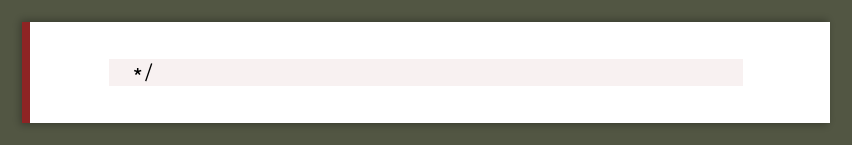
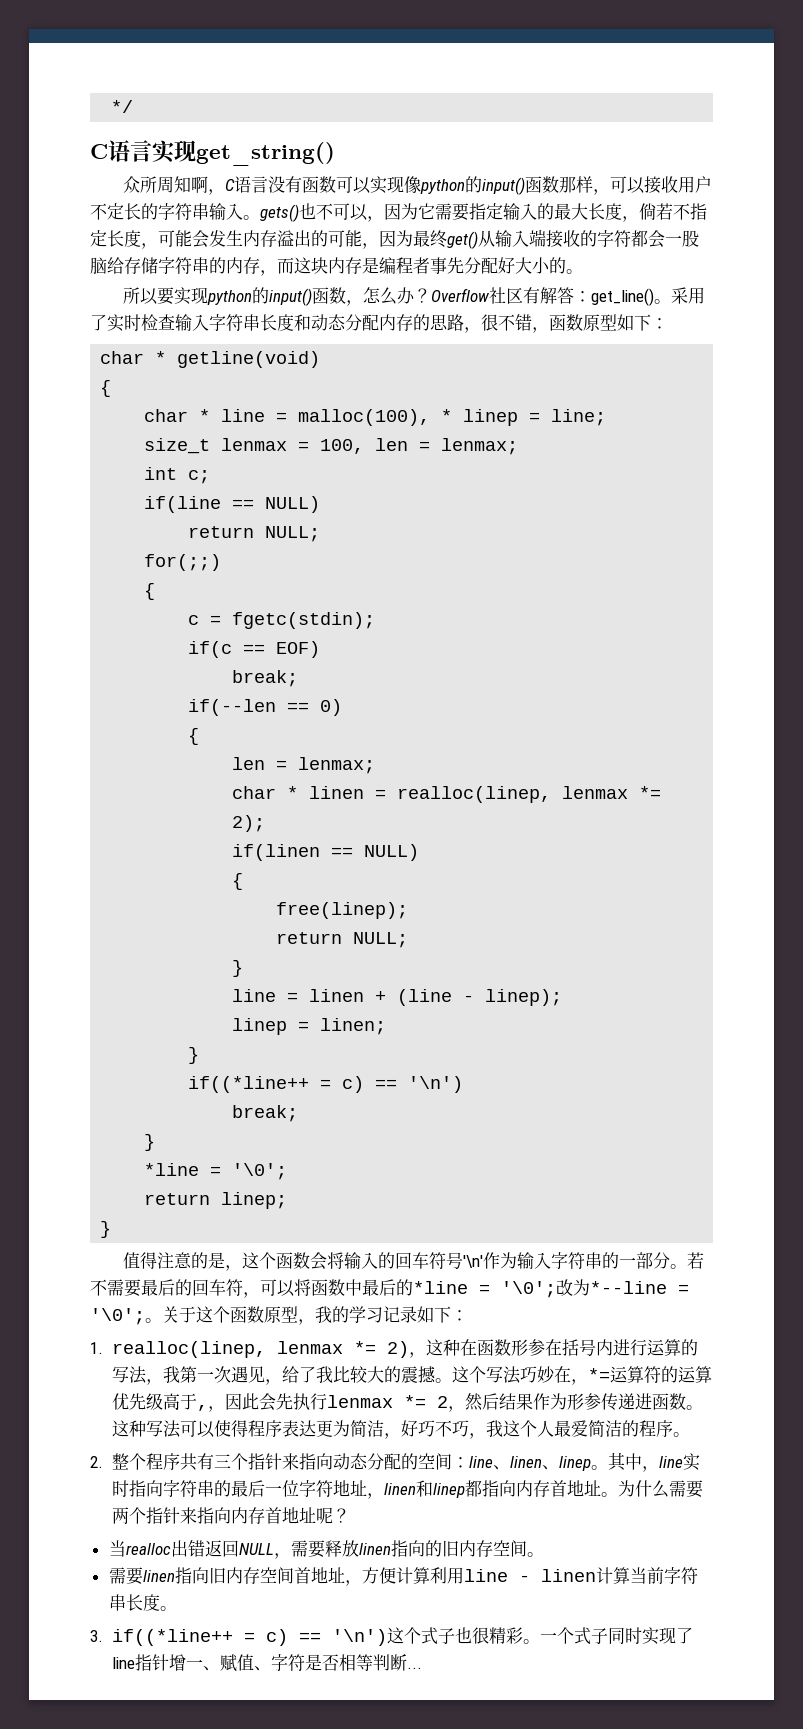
+ C语言实现get_string()
+ 众所周知啊，C语言没有函数可以实现像python的input()函数那样，可以接收用户不定长的字符串输入。gets()也不可以，因为它需要指定输入的最大长度，倘若不指定长度，可能会发生内存溢出的可能，因为最终get()从输入端接收的字符都会一股脑给存储字符串的内存，而这块内存是编程者事先分配好大小的。
+ 所以要实现python的input()函数，怎么办？Overflow社区有解答：get_line()。采用了实时检查输入字符串长度和动态分配内存的思路，很不错，函数原型如下：
+ char * getline(void)
+ {
+ char * line = malloc(100), * linep = line;
+ size_t lenmax = 100, len = lenmax;
+ int c;
+ if(line == NULL)
+ return NULL;
+ for(;;)
+ {
+ c = fgetc(stdin);
+ if(c == EOF)
+ break;
+ if(--len == 0)
+ {
+ len = lenmax;
+ char * linen = realloc(linep, lenmax *= 2);
+ if(linen == NULL)
+ {
+ free(linep);
+ return NULL;
+ }
+ line = linen + (line - linep);
+ linep = linen;
+ }
+ if((*line++ = c) == '\n')
+ break;
+ }
+ *line = '\0';
+ return linep;
+ }
+ 值得注意的是，这个函数会将输入的回车符号'\n'作为输入字符串的一部分。若不需要最后的回车符，可以将函数中最后的*line = '\0';改为*--line = '\0';。关于这个函数原型，我的学习记录如下：
+ 1. realloc(linep, lenmax *= 2)，这种在函数形参在括号内进行运算的写法，我第一次遇见，给了我比较大的震撼。这个写法巧妙在，*=运算符的运算优先级高于,，因此会先执行lenmax *= 2，然后结果作为形参传递进函数。这种写法可以使得程序表达更为简洁，好巧不巧，我这个人最爱简洁的程序。
+ 2.整个程序共有三个指针来指向动态分配的空间：line、linen、linep。其中，line实时指向字符串的最后一位字符地址，linen和linep都指向内存首地址。为什么需要两个指针来指向内存首地址呢？
+ 当realloc出错返回NULL，需要释放linen指向的旧内存空间。
+ 需要linen指向旧内存空间首地址，方便计算利用line - linen计算当前字符串长度。
+ 3. if((*line++ = c) == '\n')这个式子也很精彩。一个式子同时实现了line指针增一、赋值、字符是否相等判断...

